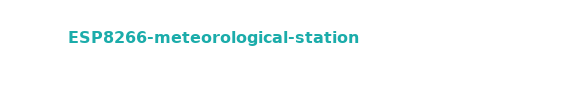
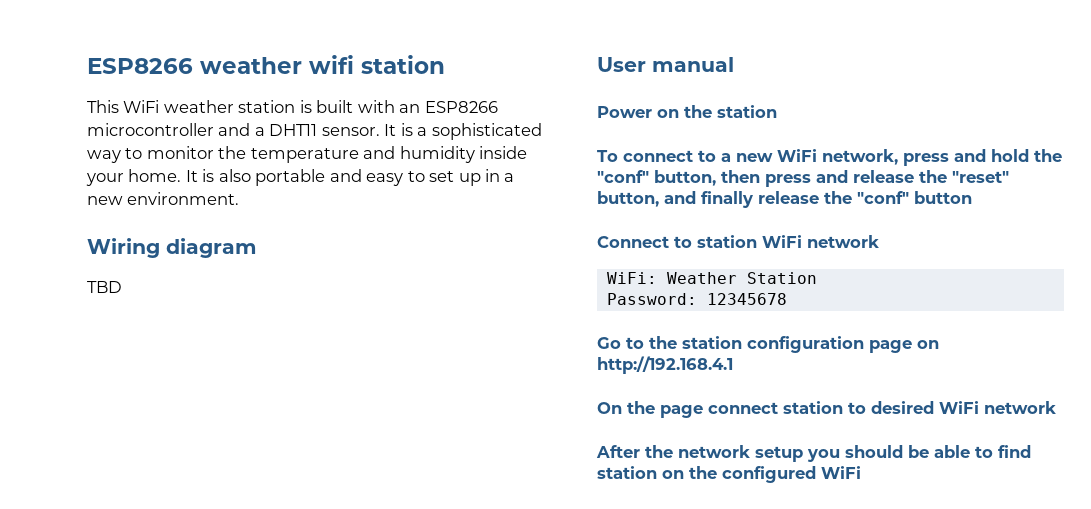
- ESP8266-meteorological-station
+ ESP8266 weather wifi station
+ This WiFi weather station is built with an ESP8266 microcontroller and a DHT11 sensor. It is a sophisticated way to monitor the temperature and humidity inside your home. It is also portable and easy to set up in a new environment.
+ Wiring diagram
+ TBD
+ User manual
+ Power on the station
+ To connect to a new WiFi network, press and hold the "conf" button, then press and release the "reset" button, and finally release the "conf" button
+ Connect to station WiFi network
+ WiFi: Weather Station
+ Password: 12345678
+ Go to the station configuration page on http://192.168.4.1
+ On the page connect station to desired WiFi network
+ After the network setup you should be able to find station on the configured WiFi

